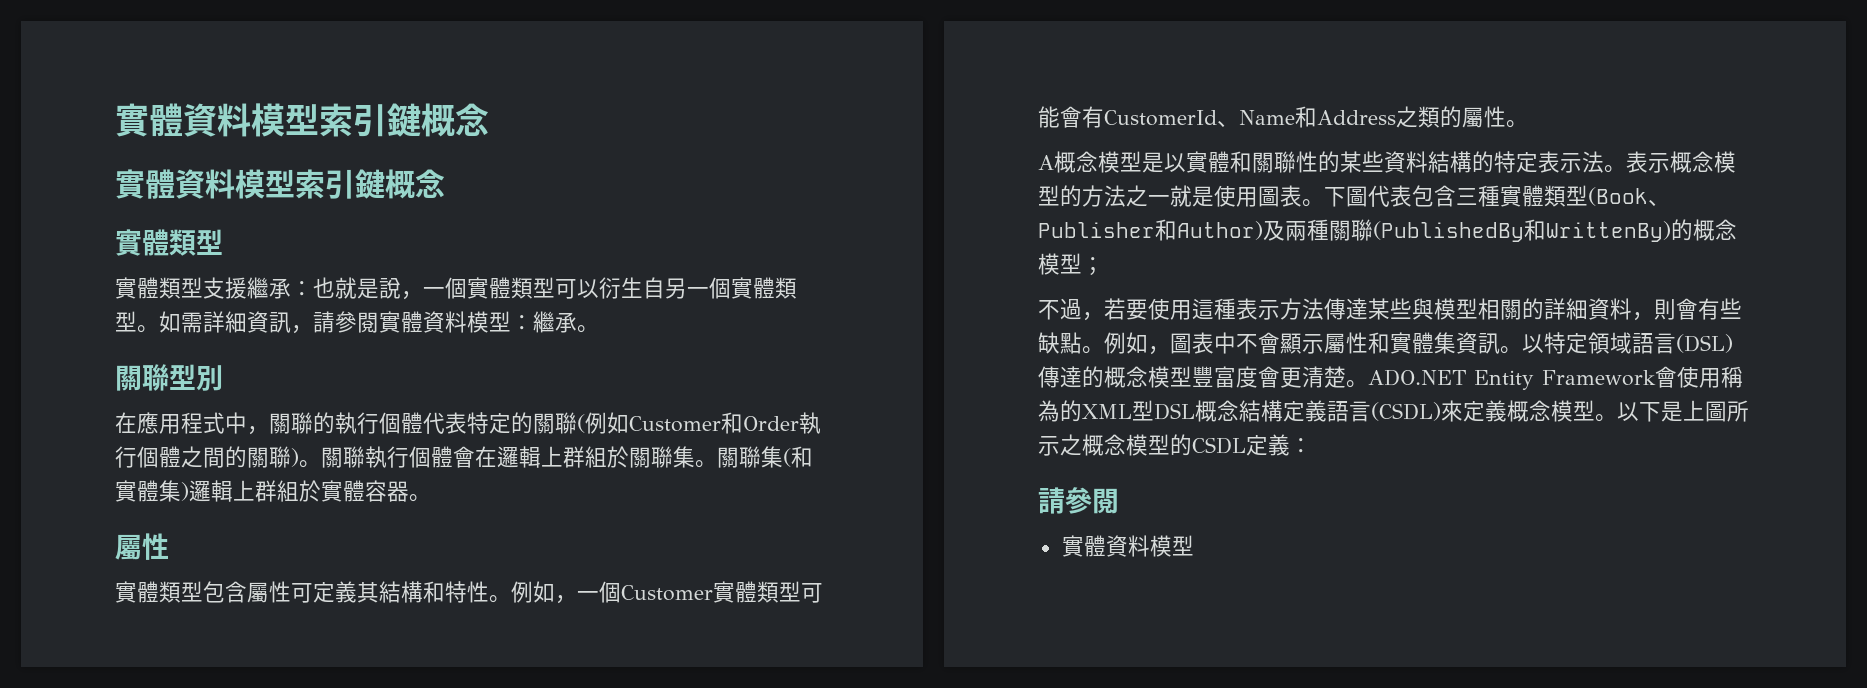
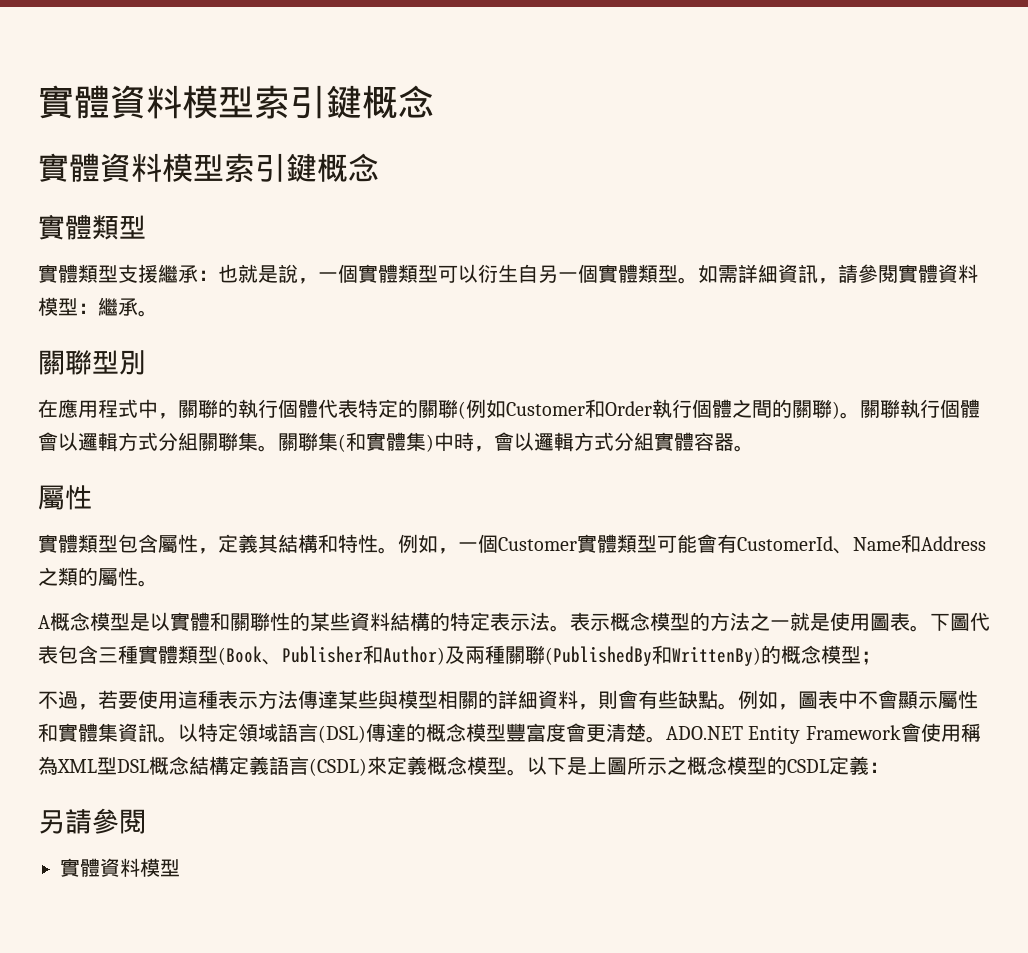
- 關聯執行個體會在邏輯上群組於關聯集。
+ 關聯執行個體會以邏輯方式分組關聯集。
- 關聯集(和實體集)邏輯上群組於實體容器。
+ 關聯集(和實體集)中時，會以邏輯方式分組實體容器。
- 實體類型包含屬性可定義其結構和特性。
+ 實體類型包含屬性，定義其結構和特性。
- ADO.NET Entity Framework會使用稱為的XML型DSL概念結構定義語言(CSDL)來定義概念模型。
+ ADO.NET Entity Framework會使用稱為XML型DSL概念結構定義語言(CSDL)來定義概念模型。
  以下是上圖所示之概念模型的CSDL定義：
- 請參閱
+ 另請參閱

